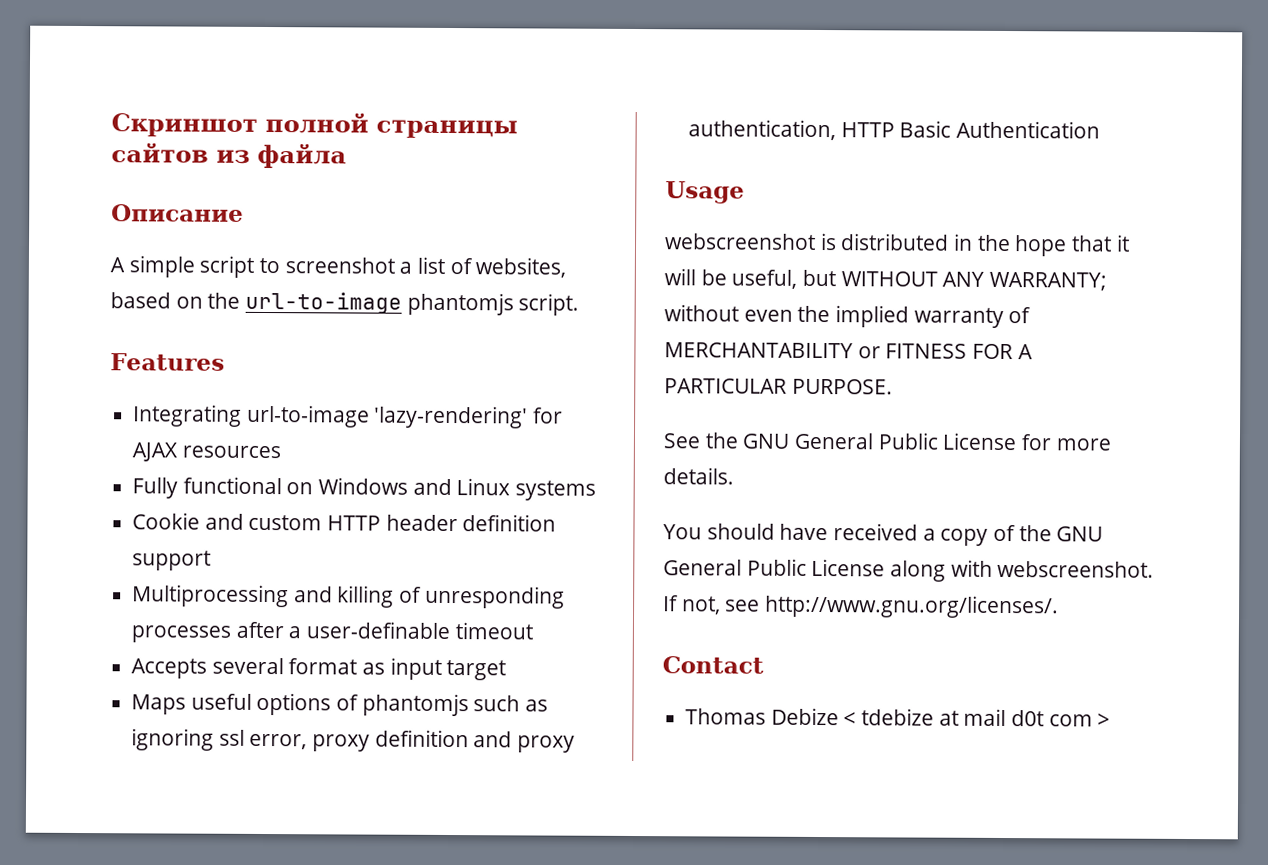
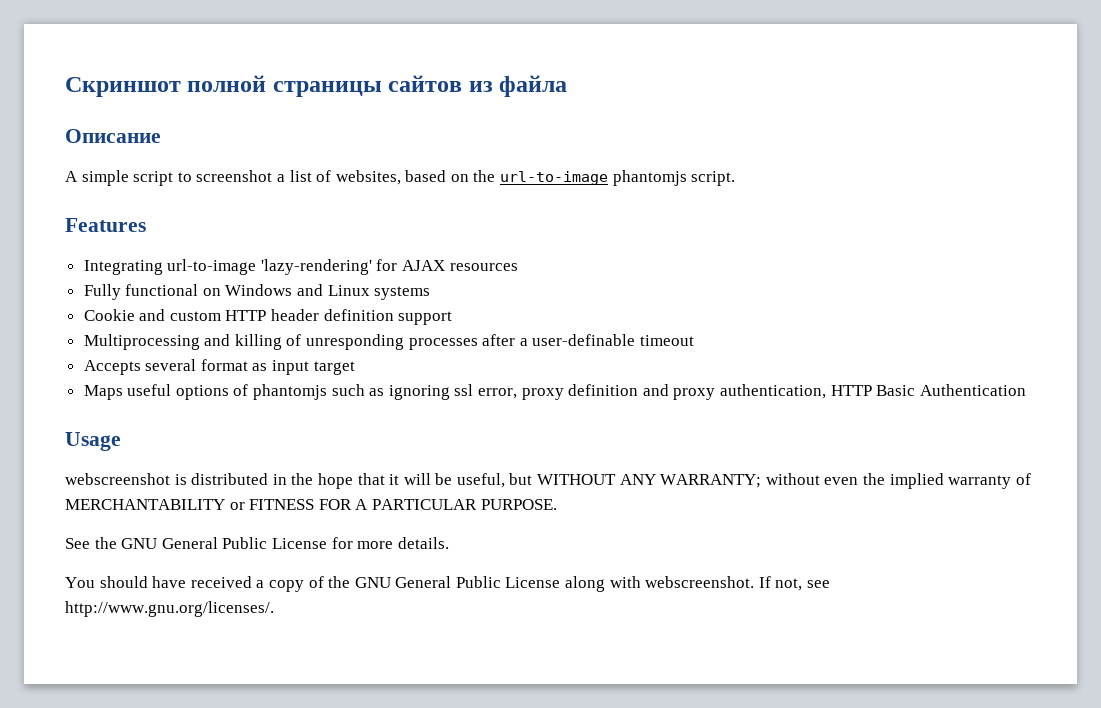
- Contact
- Thomas Debize < tdebize at mail d0t com >

